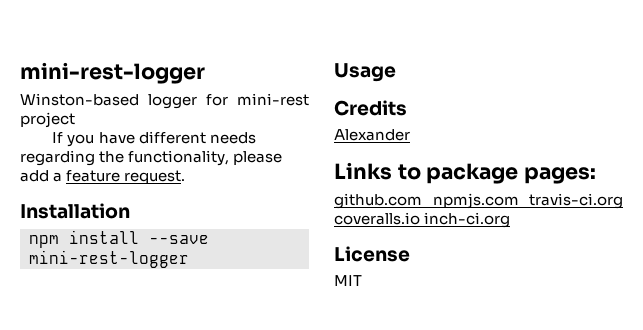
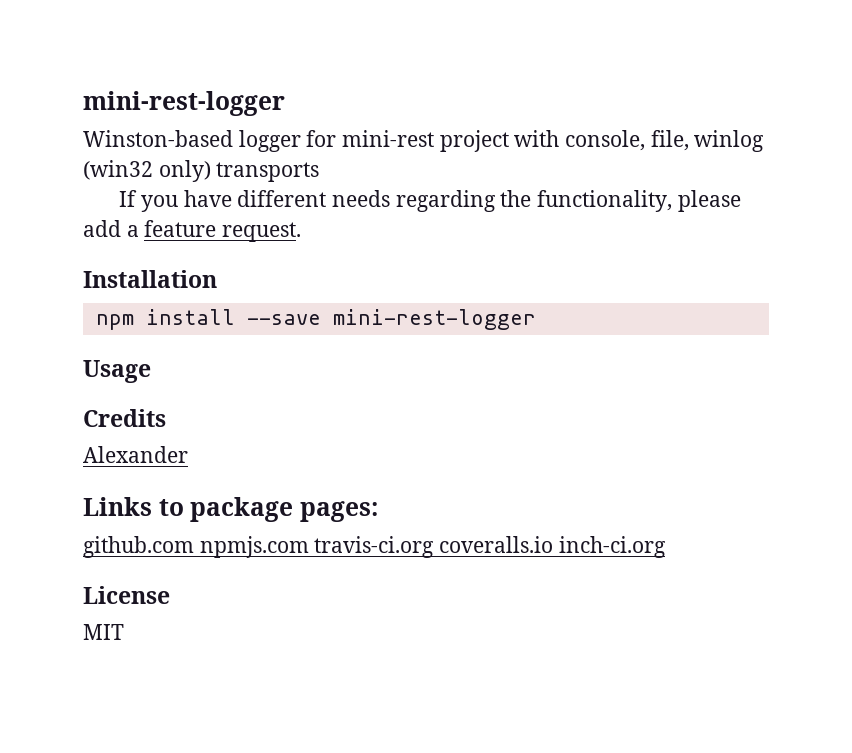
- Winston-based logger for mini-rest project
+ Winston-based logger for mini-rest project with console, file, winlog (win32 only) transports

